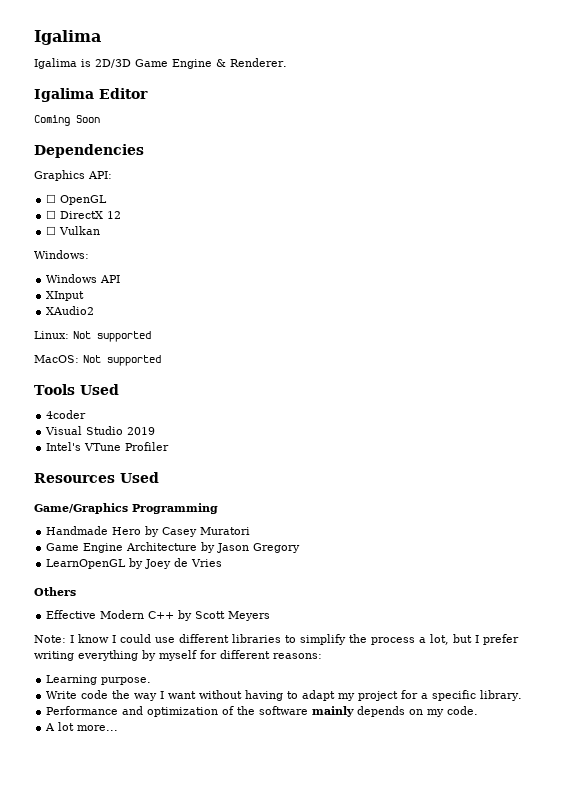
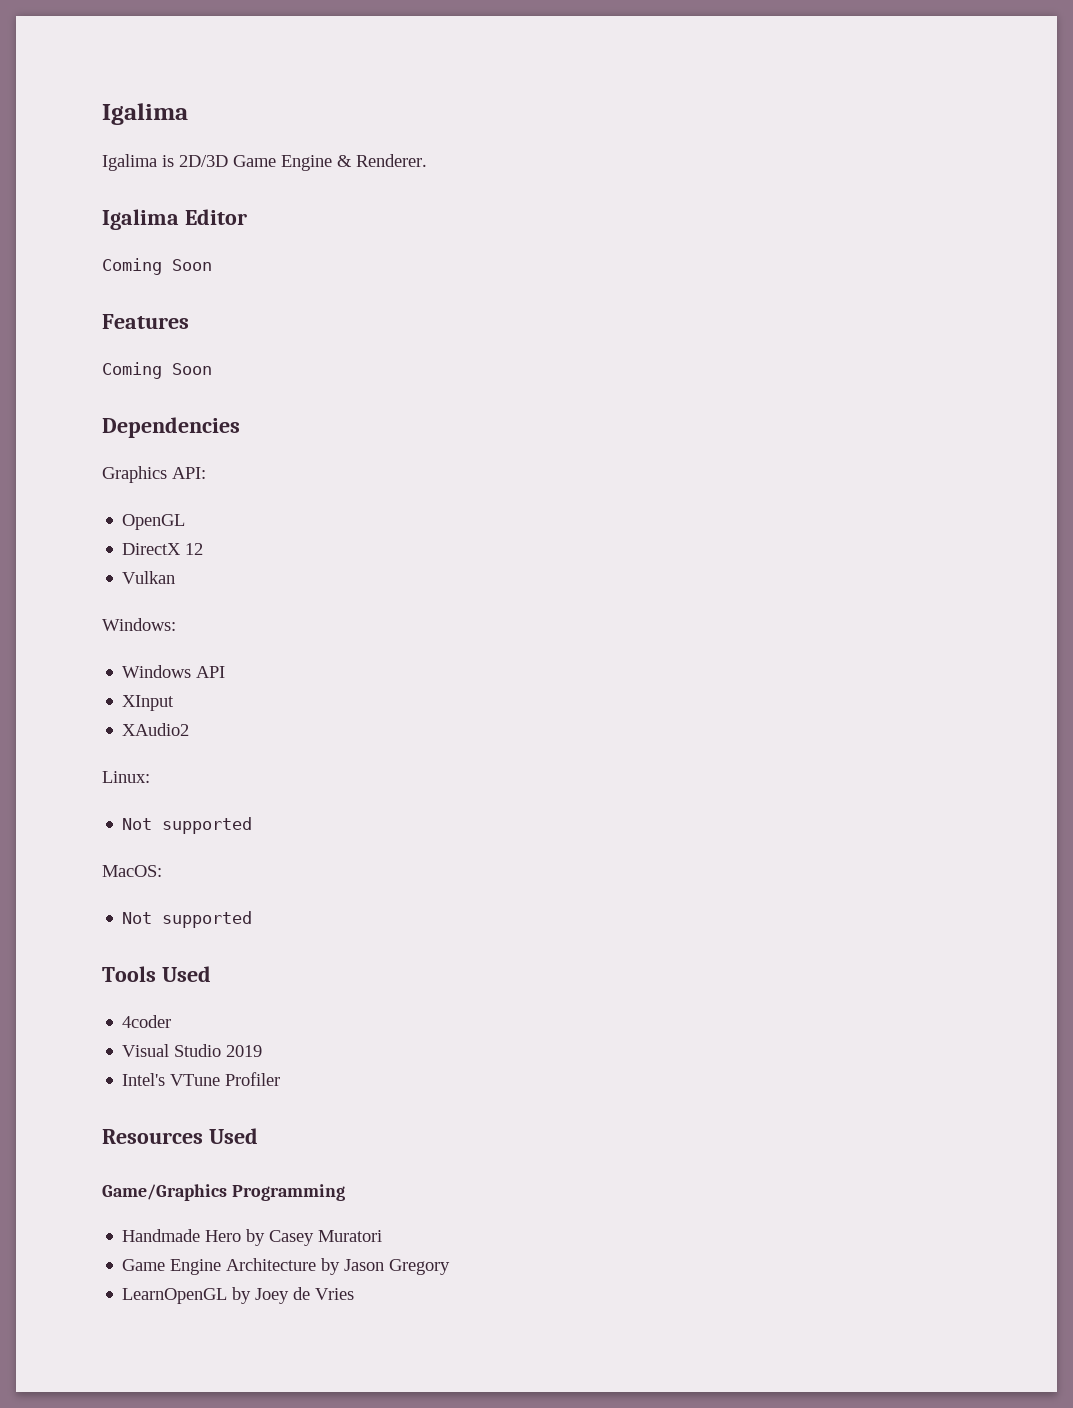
+ Features
+ Coming Soon
- ☐ OpenGL
+ OpenGL
- ☐ DirectX 12
+ DirectX 12
- ☐ Vulkan
+ Vulkan
- Linux: Not supported
+ Linux:
+ Not supported
- MacOS: Not supported
+ MacOS:
+ Not supported
- Others
- Effective Modern C++ by Scott Meyers
- Note: I know I could use different libraries to simplify the process a lot, but I prefer writing everything by myself for different reasons:
- Learning purpose.
- Write code the way I want without having to adapt my project for a specific library.
- Performance and optimization of the software mainly depends on my code.
- A lot more...

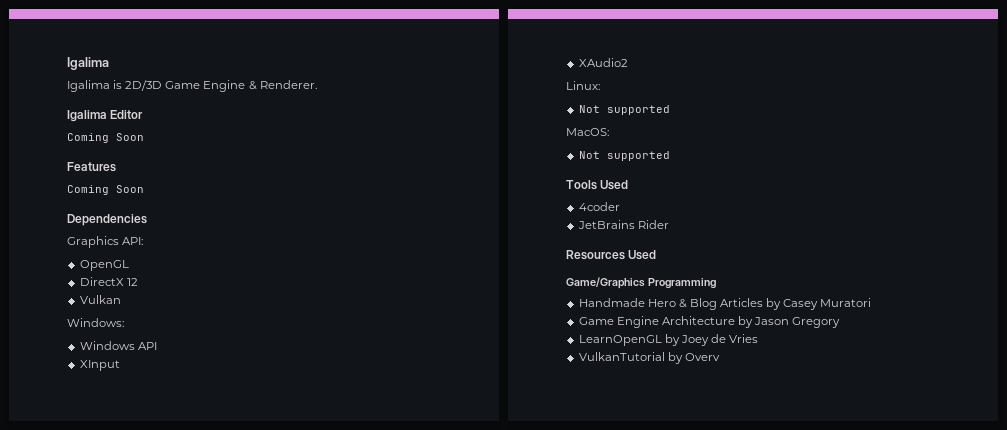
- Visual Studio 2019
- Intel's VTune Profiler
+ JetBrains Rider
- Handmade Hero by Casey Muratori
+ Handmade Hero & Blog Articles by Casey Muratori
+ VulkanTutorial by Overv

